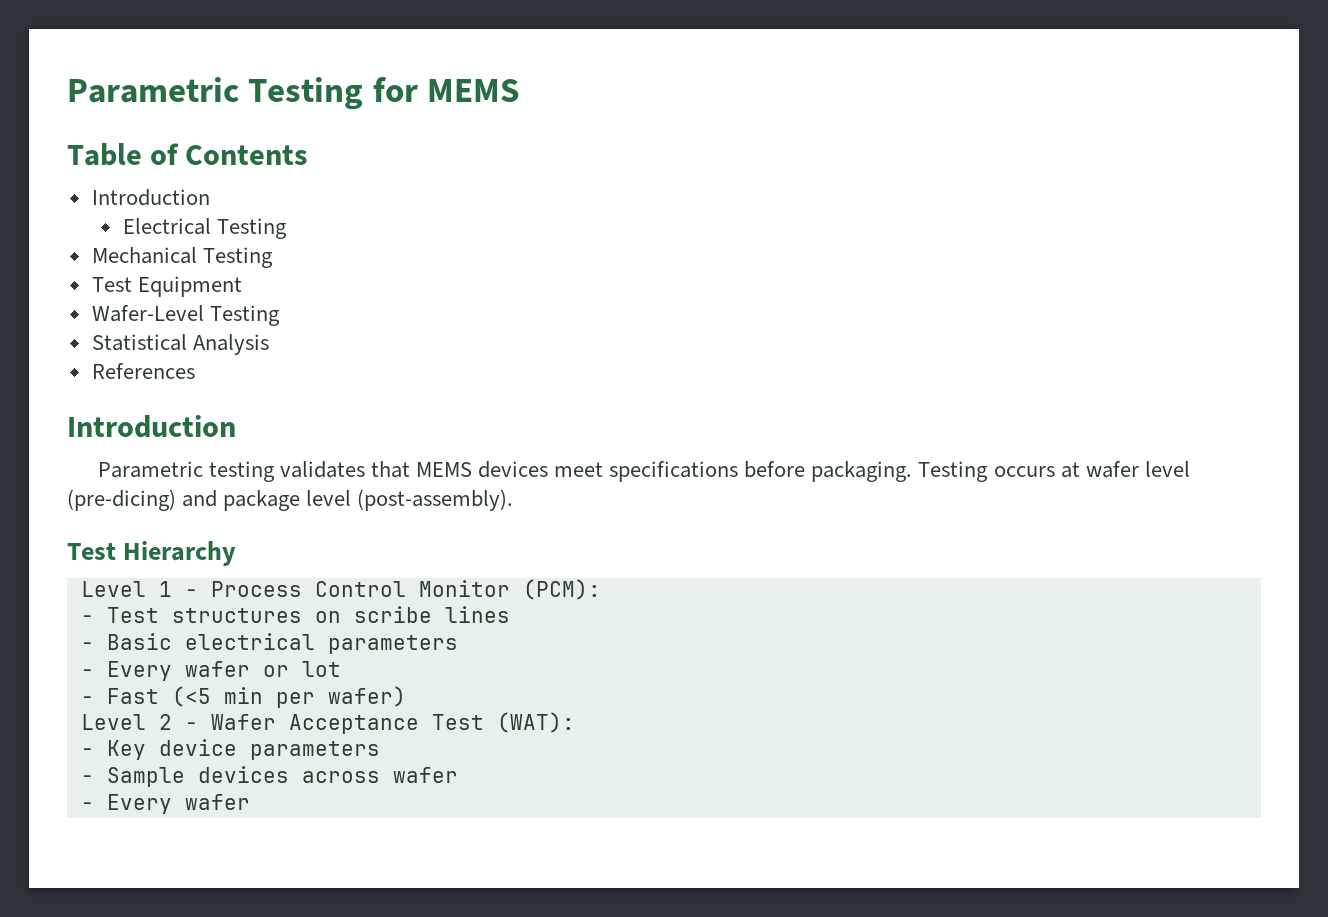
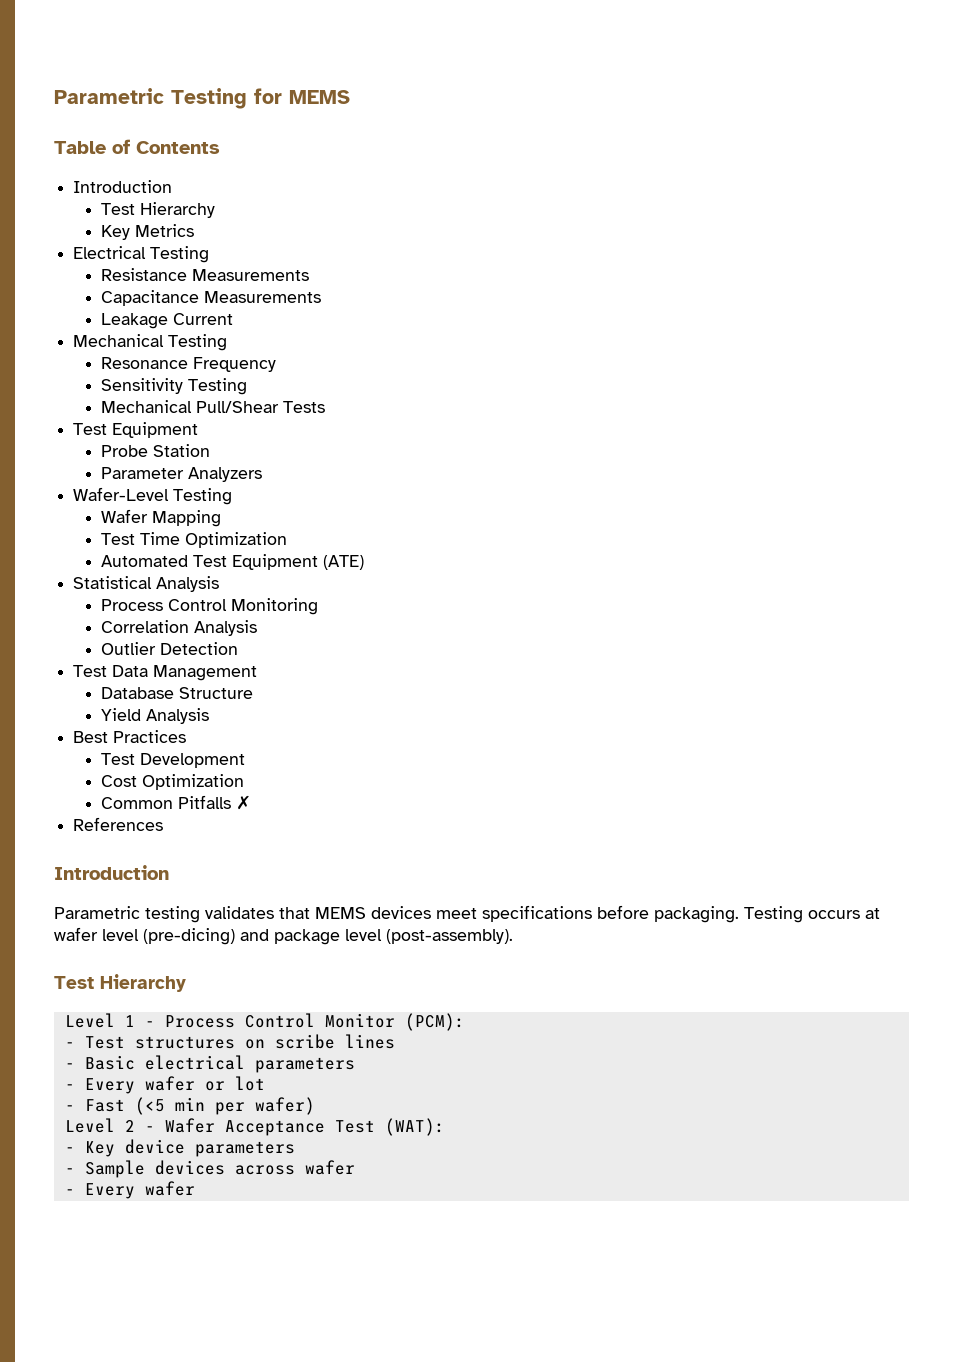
  Table of Contents
  Introduction
+ Test Hierarchy
+ Key Metrics
  Electrical Testing
+ Resistance Measurements
+ Capacitance Measurements
+ Leakage Current
  Mechanical Testing
+ Resonance Frequency
+ Sensitivity Testing
+ Mechanical Pull/Shear Tests
  Test Equipment
+ Probe Station
+ Parameter Analyzers
  Wafer-Level Testing
+ Wafer Mapping
+ Test Time Optimization
+ Automated Test Equipment (ATE)
  Statistical Analysis
+ Process Control Monitoring
+ Correlation Analysis
+ Outlier Detection
+ Test Data Management
+ Database Structure
+ Yield Analysis
+ Best Practices
+ Test Development
+ Cost Optimization
+ Common Pitfalls ✗

